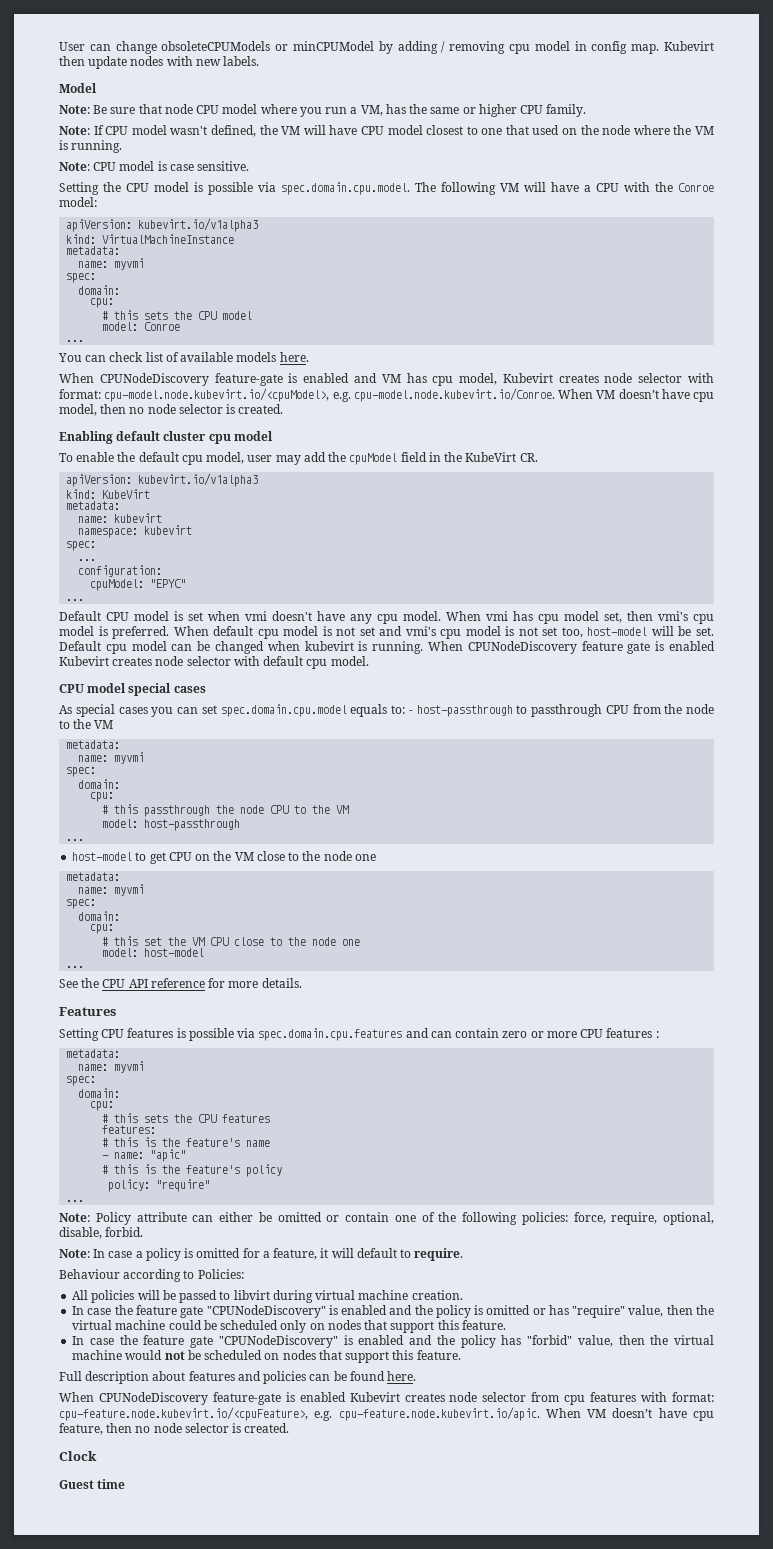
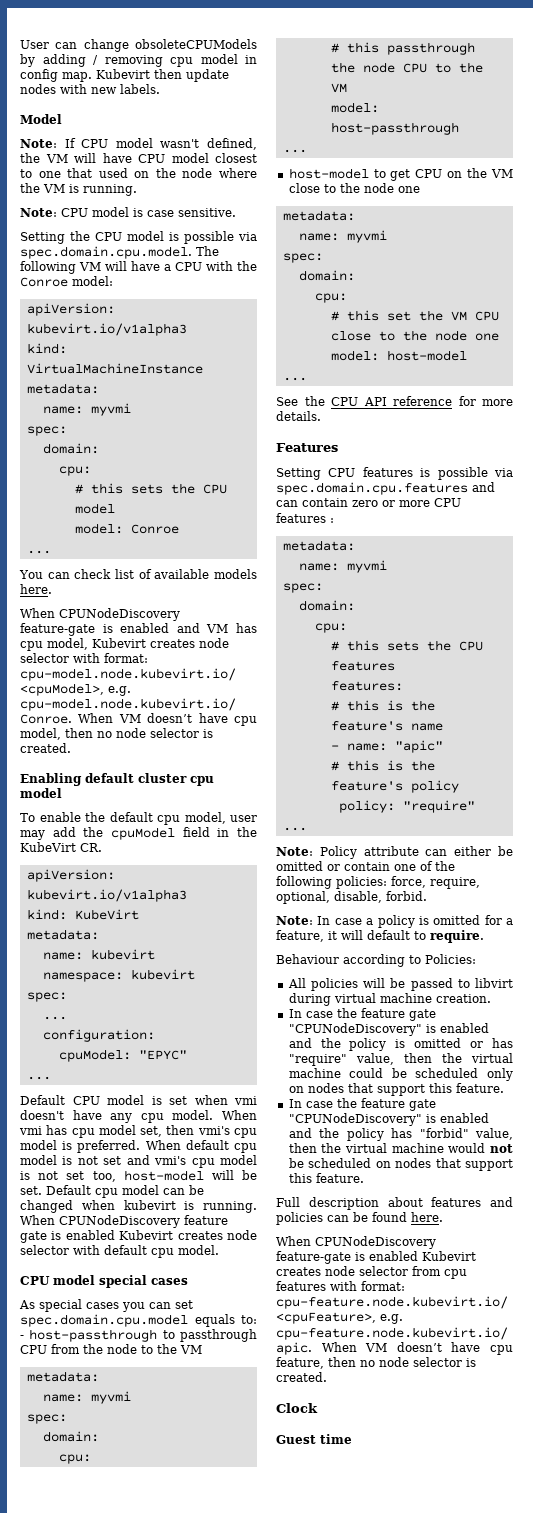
- User can change obsoleteCPUModels or minCPUModel by adding / removing cpu model in config map.
+ User can change obsoleteCPUModels by adding / removing cpu model in config map.
- Note: Be sure that node CPU model where you run a VM, has the same or higher CPU family.

